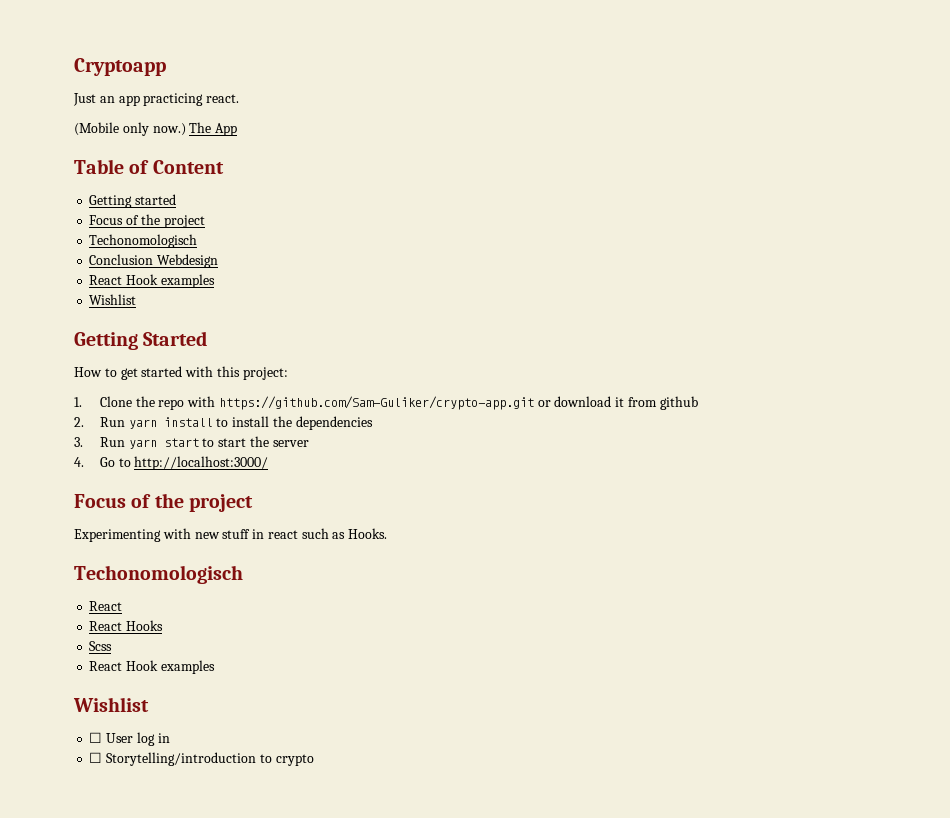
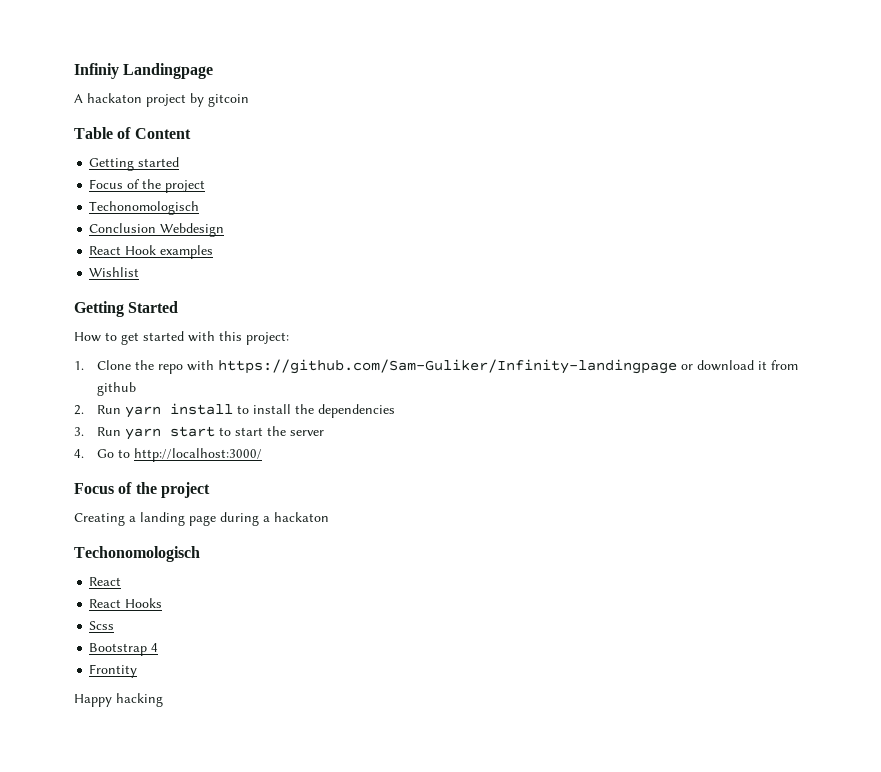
- Cryptoapp
- Just an app practicing react.
- (Mobile only now.) The App
+ Infiniy Landingpage
+ A hackaton project by gitcoin
- 1. Clone the repo with https://github.com/Sam-Guliker/crypto-app.git or download it from github
+ 1. Clone the repo with https://github.com/Sam-Guliker/Infinity-landingpage or download it from github
- Experimenting with new stuff in react such as Hooks.
+ Creating a landing page during a hackaton
  Scss
- React Hook examples
- Wishlist
- ☐ User log in
- ☐ Storytelling/introduction to crypto
+ Bootstrap 4
+ Frontity
+ Happy hacking

